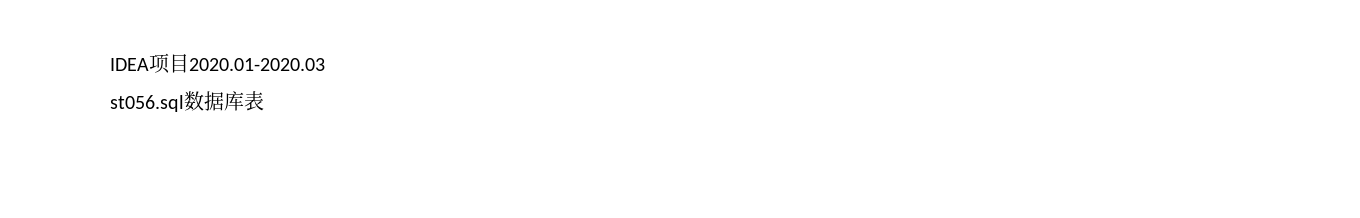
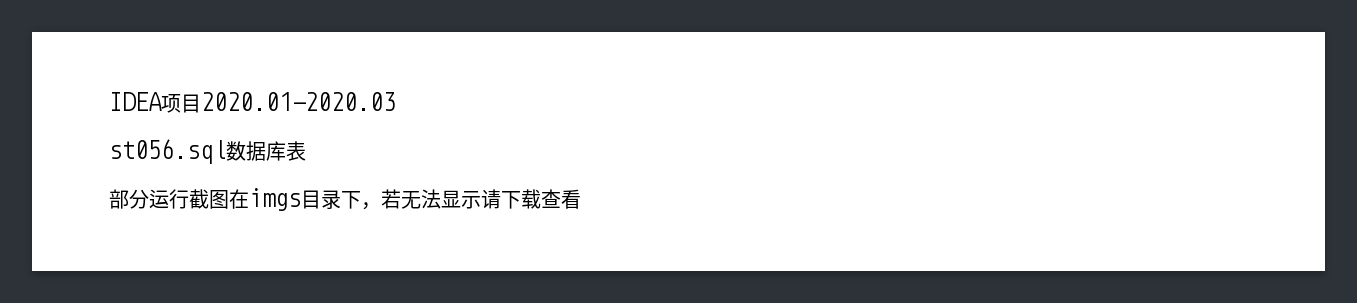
+ 部分运行截图在imgs目录下，若无法显示请下载查看

